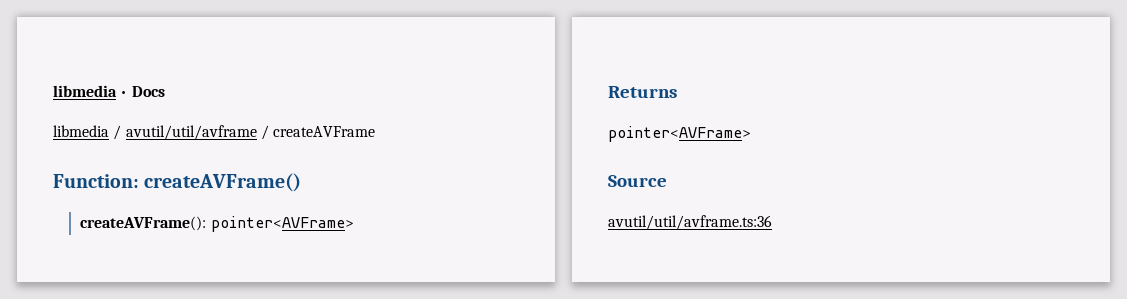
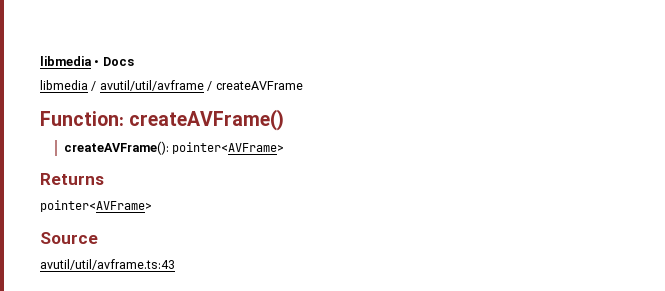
- avutil/util/avframe.ts:36
+ avutil/util/avframe.ts:43

